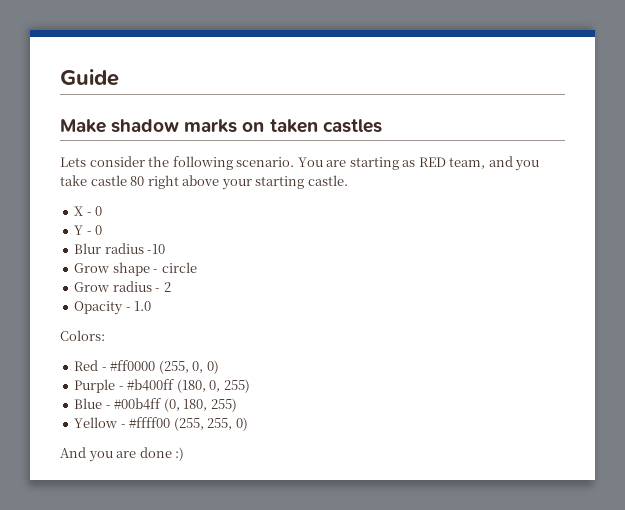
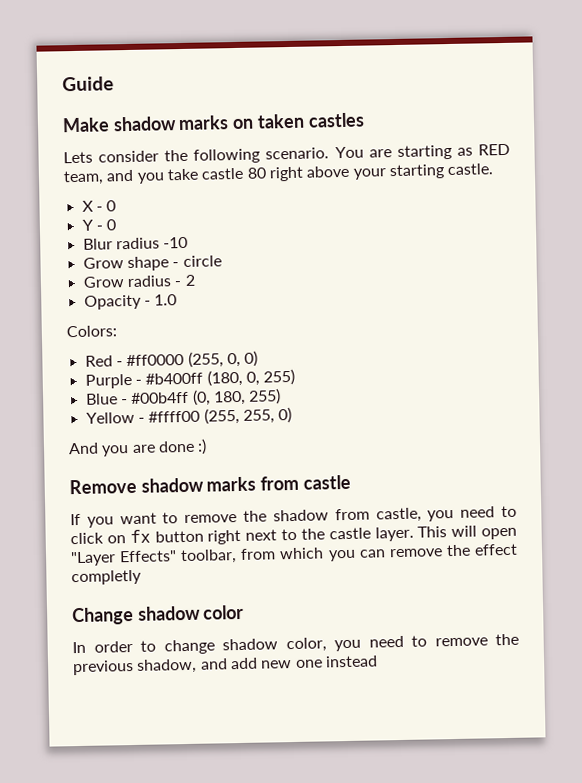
+ Remove shadow marks from castle
+ If you want to remove the shadow from castle, you need to click on fx button right next to the castle layer. This will open "Layer Effects" toolbar, from which you can remove the effect completly
+ Change shadow color
+ In order to change shadow color, you need to remove the previous shadow, and add new one instead

